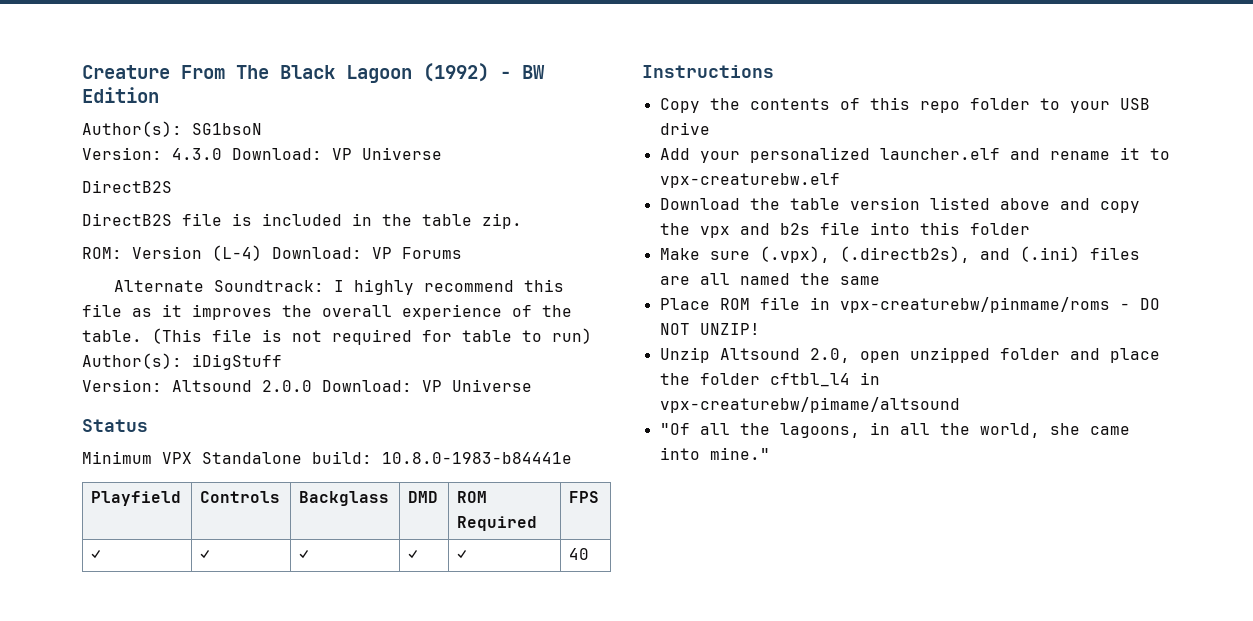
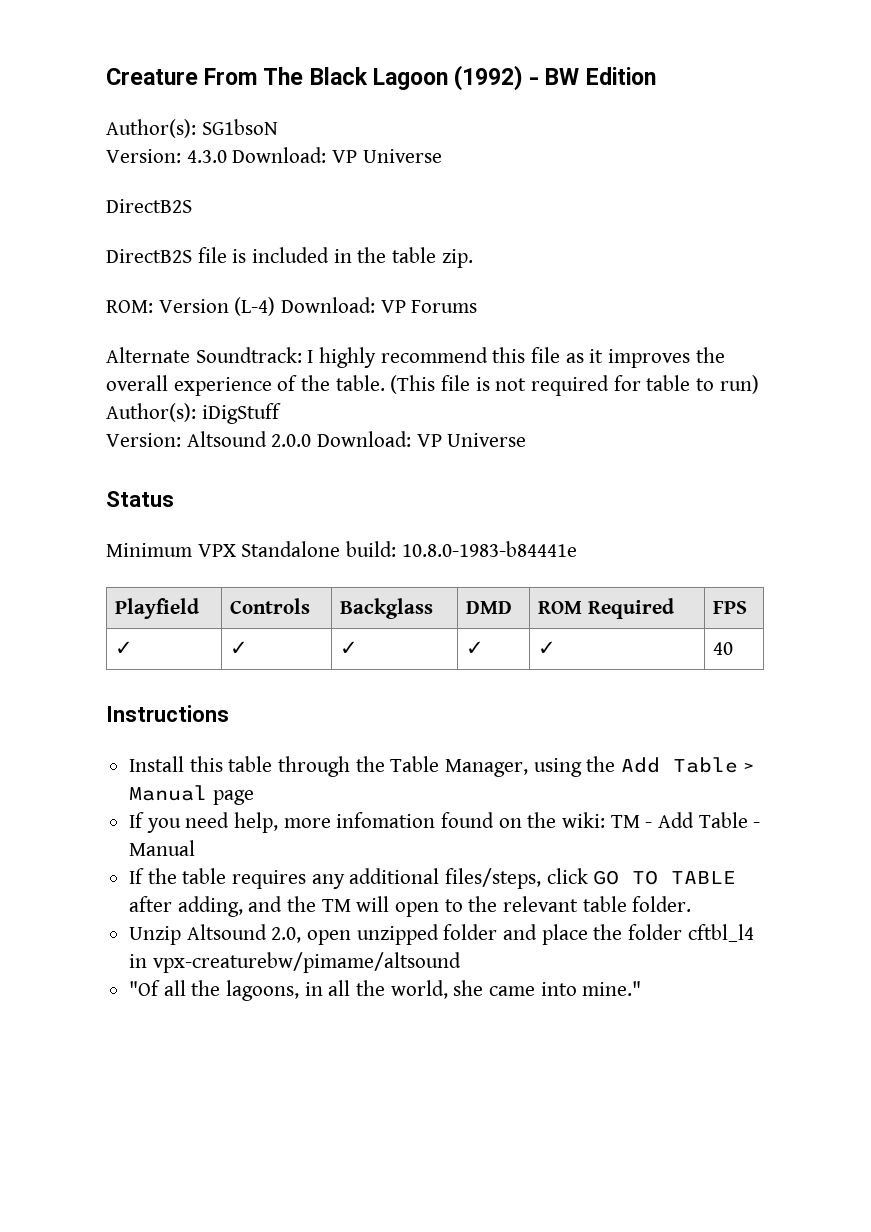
- Copy the contents of this repo folder to your USB drive
- Add your personalized launcher.elf and rename it to vpx-creaturebw.elf
- Download the table version listed above and copy the vpx and b2s file into this folder
- Make sure (.vpx), (.directb2s), and (.ini) files are all named the same
- Place ROM file in vpx-creaturebw/pinmame/roms - DO NOT UNZIP!
+ Install this table through the Table Manager, using the Add Table > Manual page
+ If you need help, more infomation found on the wiki: TM - Add Table - Manual
+ If the table requires any additional files/steps, click GO TO TABLE after adding, and the TM will open to the relevant table folder.

